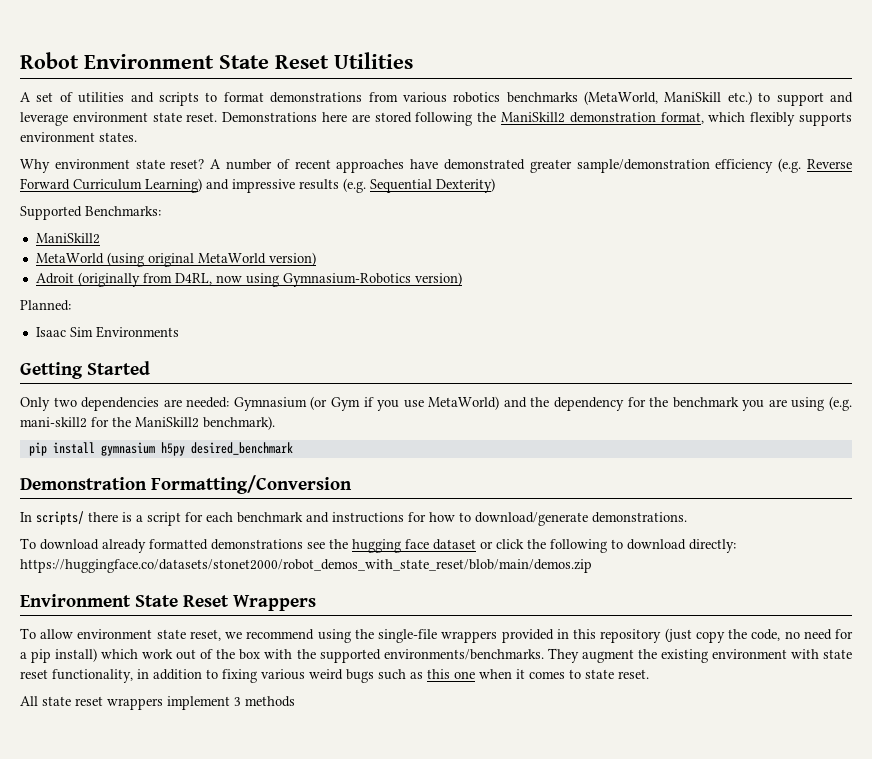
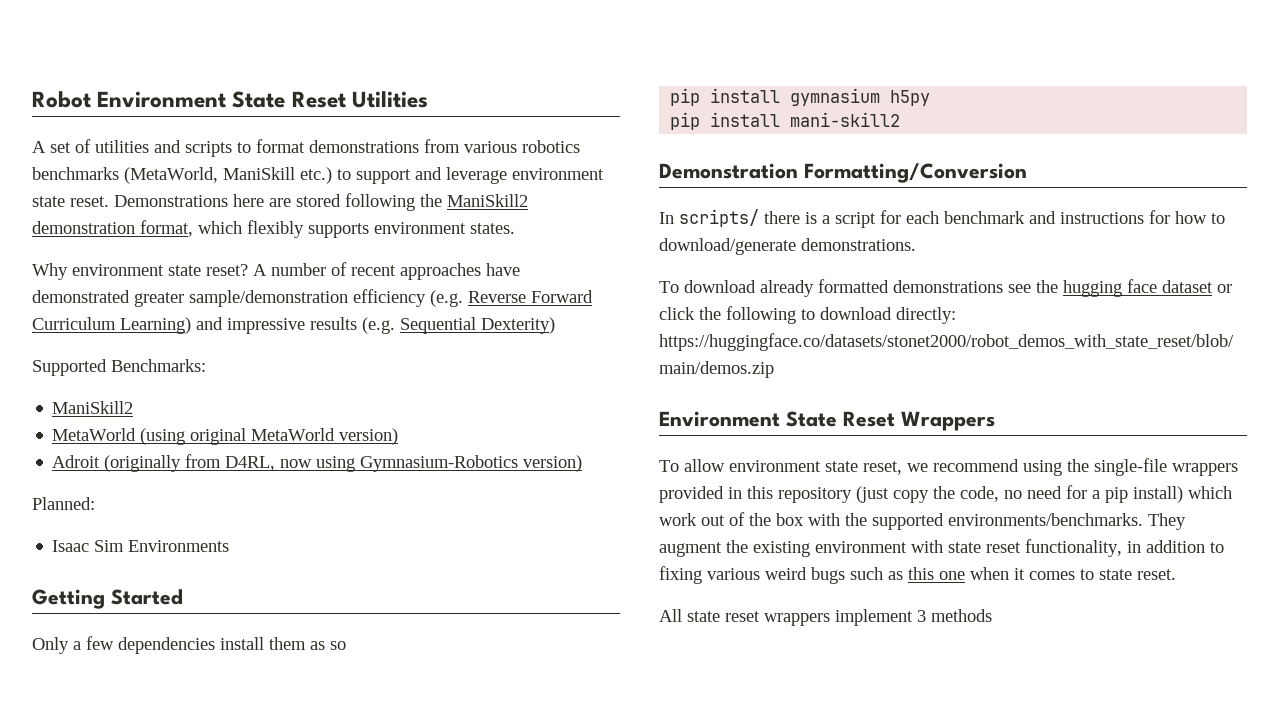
- Only two dependencies are needed: Gymnasium (or Gym if you use MetaWorld) and the dependency for the benchmark you are using (e.g. mani-skill2 for the ManiSkill2 benchmark).
+ Only a few dependencies install them as so
- pip install gymnasium h5py desired_benchmark
+ pip install gymnasium h5py
+ pip install mani-skill2

